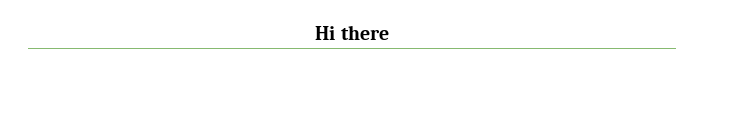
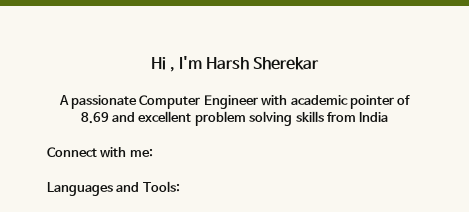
- Hi there
+ Hi , I'm Harsh Sherekar
+ A passionate Computer Engineer with academic pointer of 8.69 and excellent problem solving skills from India
+ Connect with me:
+ Languages and Tools:

